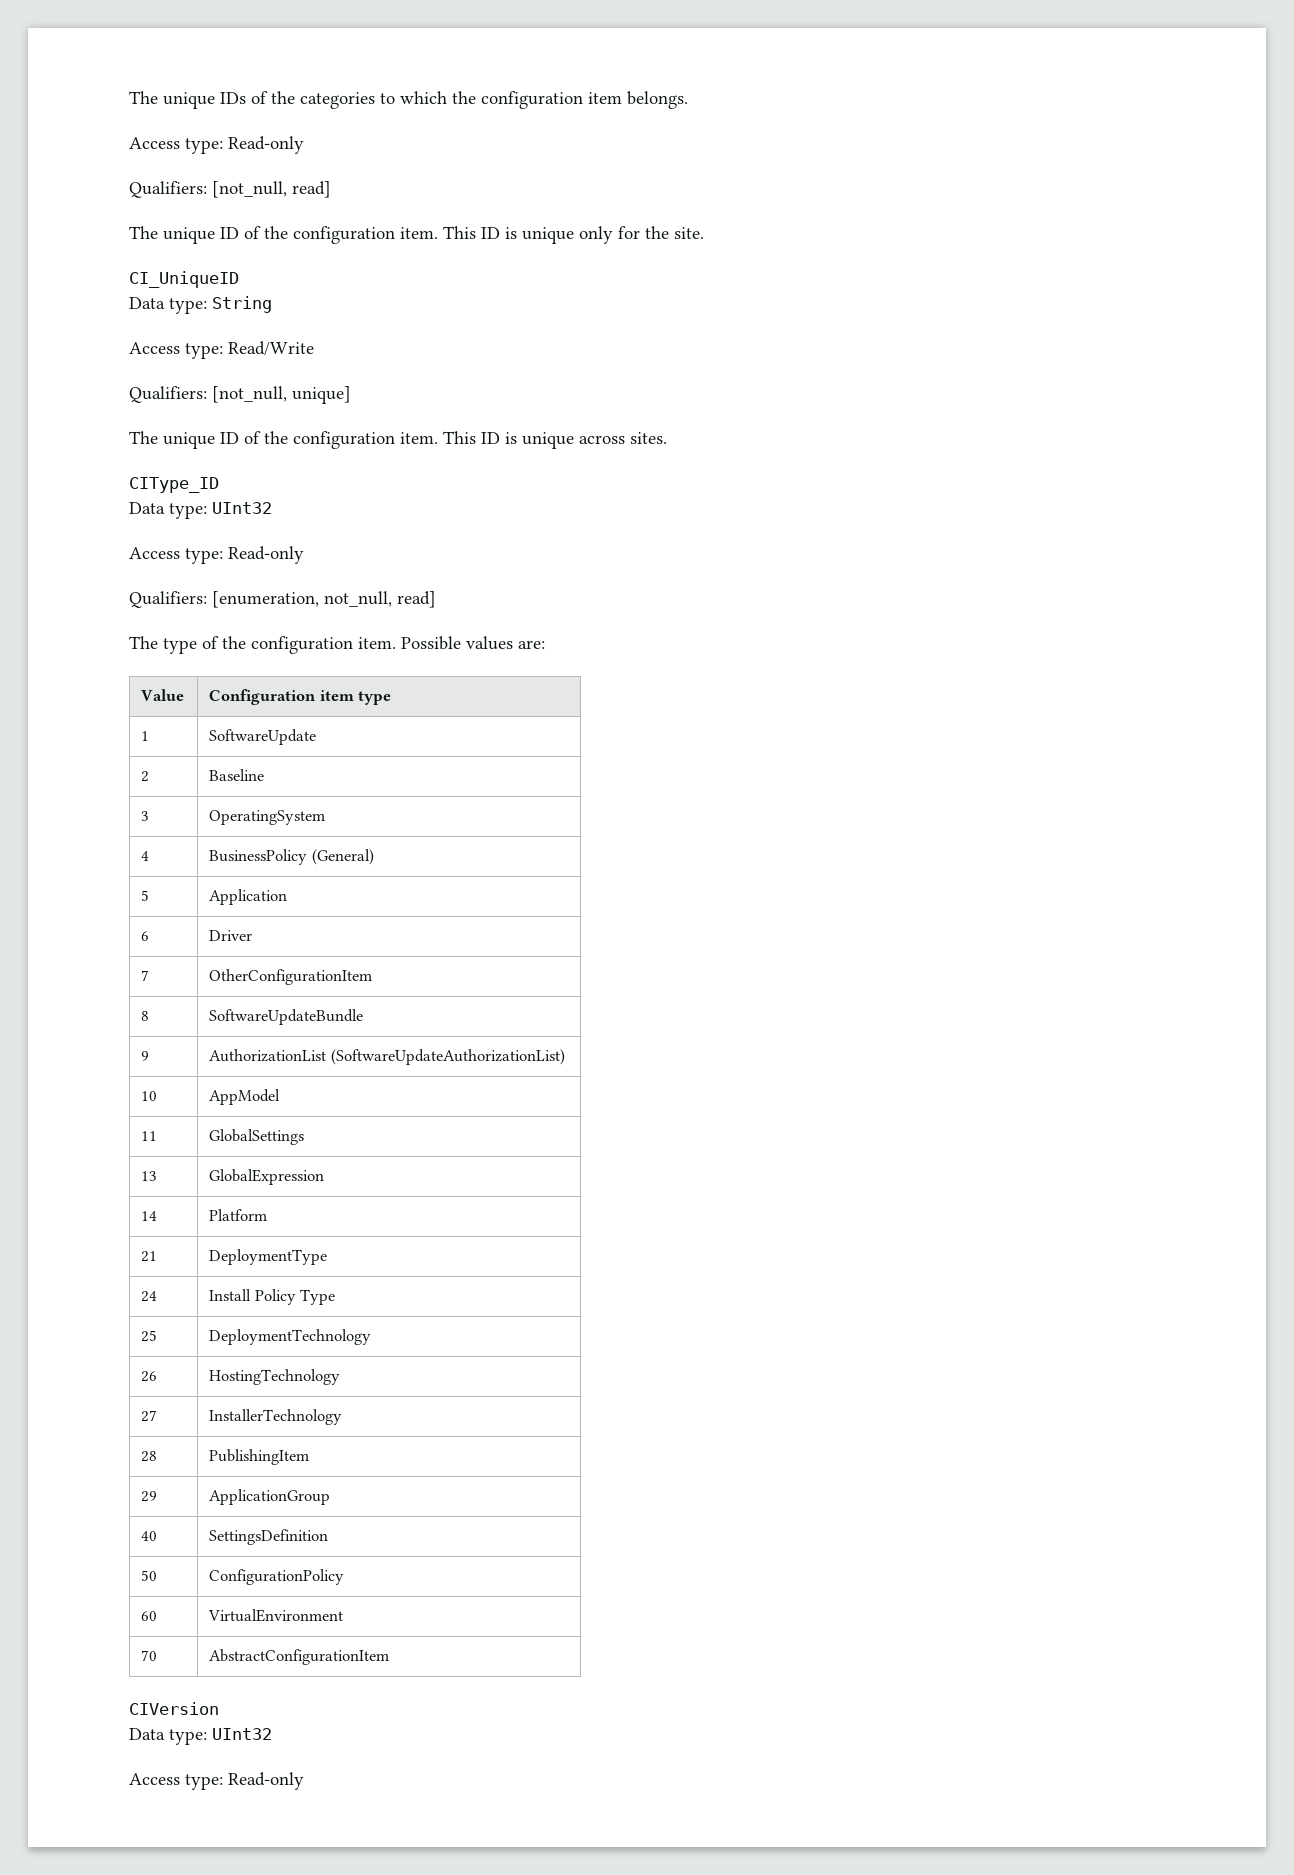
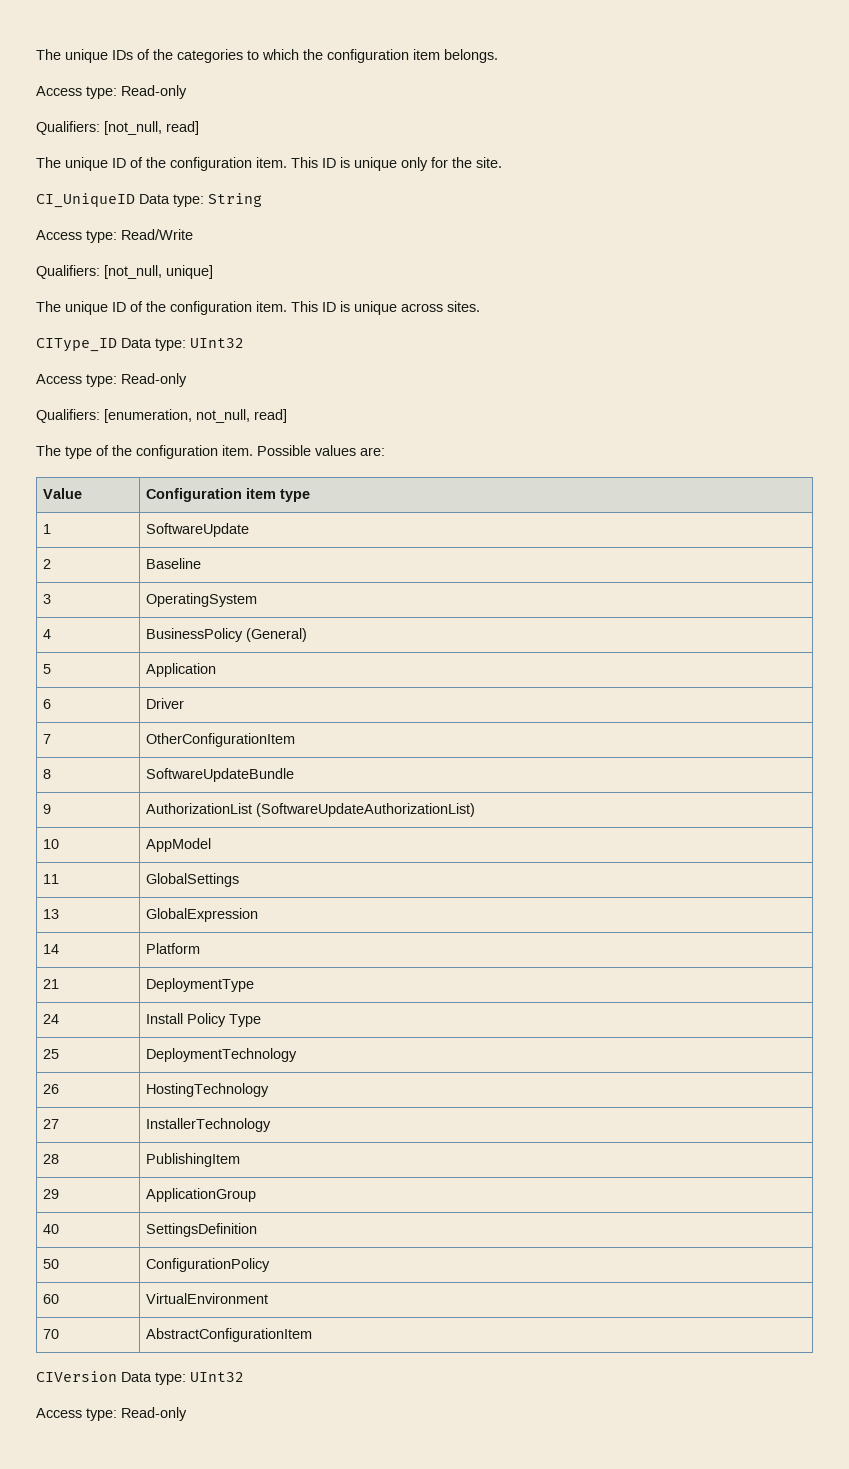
- CI_UniqueID
- Data type: String
+ CI_UniqueID Data type: String
- CIType_ID
- Data type: UInt32
+ CIType_ID Data type: UInt32
- CIVersion
- Data type: UInt32
+ CIVersion Data type: UInt32

